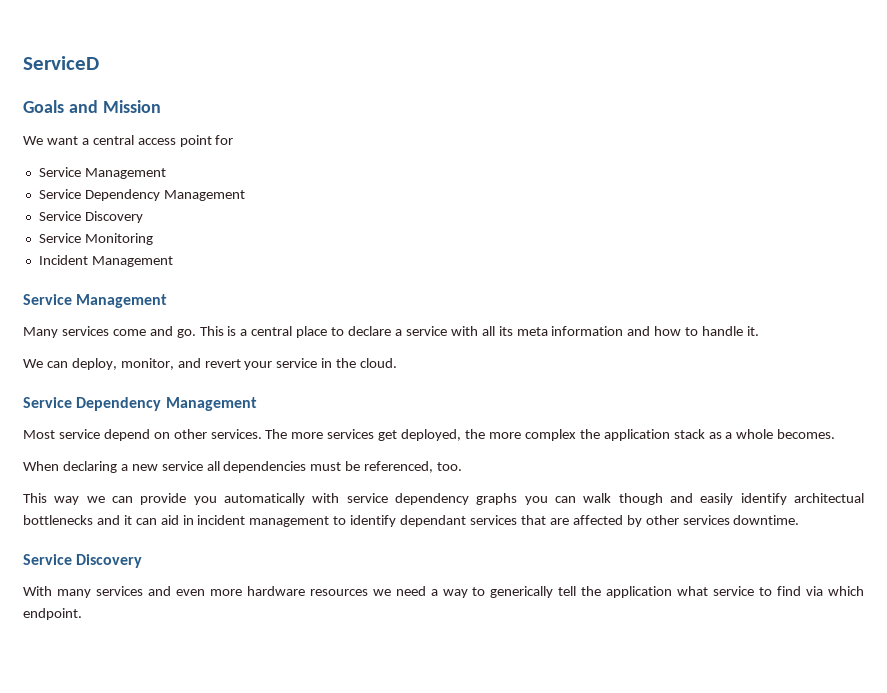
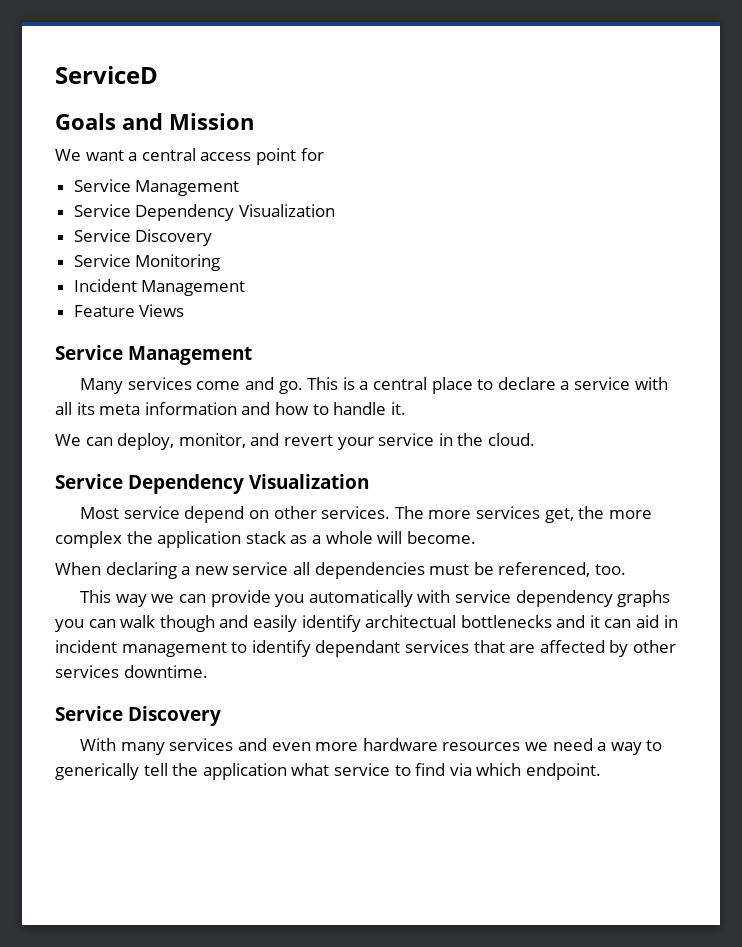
  We want a central access point for
  Service Management
- Service Dependency Management
+ Service Dependency Visualization
+ Feature Views
  We can deploy, monitor, and revert your service in the cloud.
- Service Dependency Management
+ Service Dependency Visualization
- The more services get deployed, the more complex the application stack as a whole becomes.
+ The more services get, the more complex the application stack as a whole will become.

